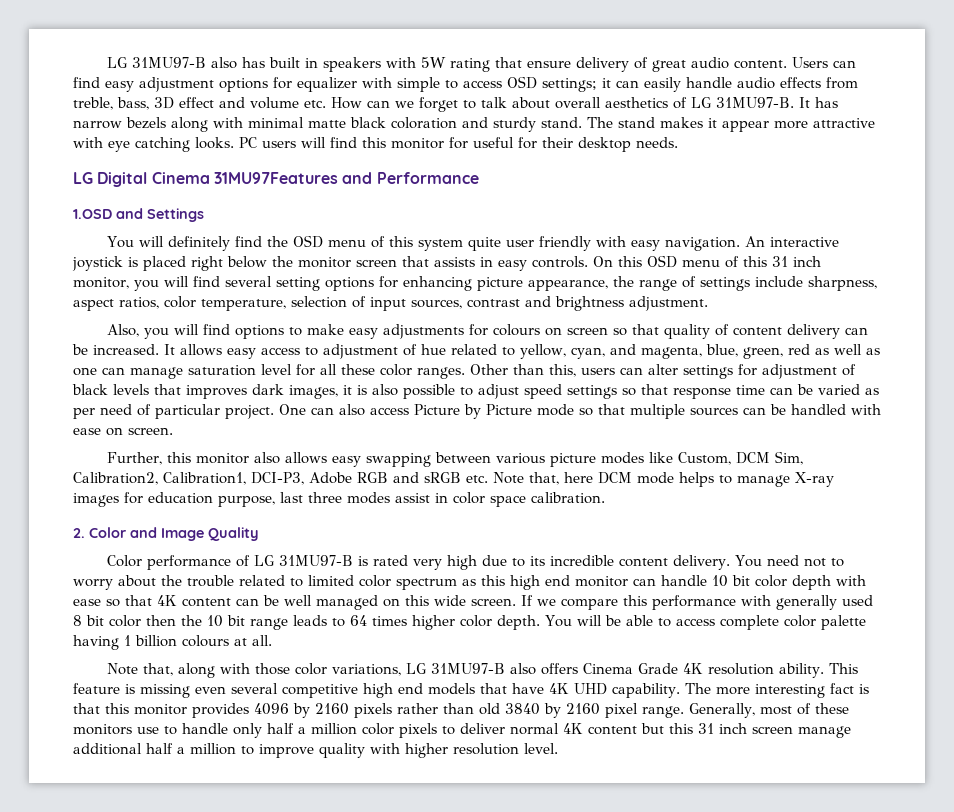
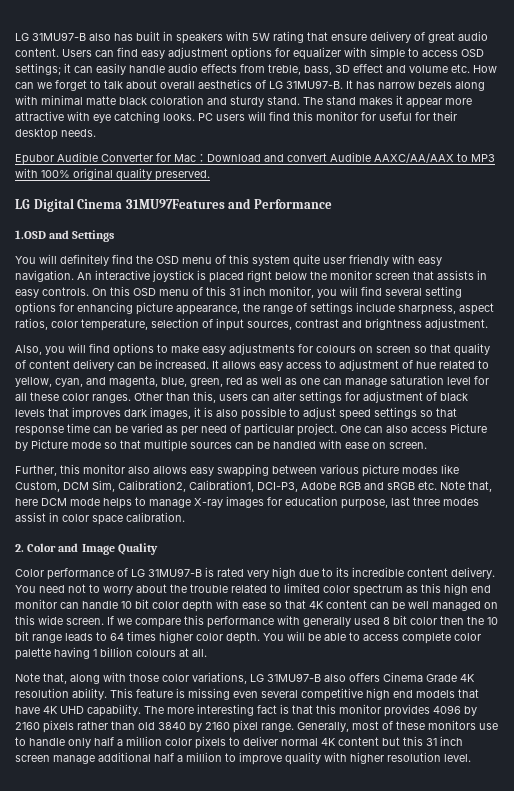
+ Epubor Audible Converter for Mac：Download and convert Audible AAXC/AA/AAX to MP3 with 100% original quality preserved.

